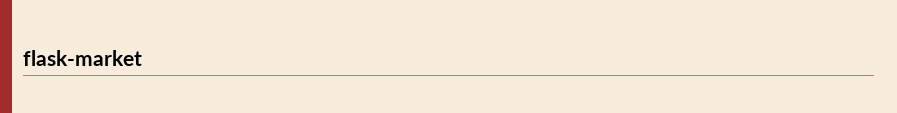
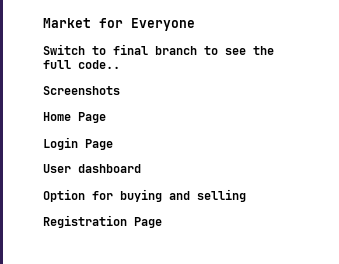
- flask-market
+ Market for Everyone
+ Switch to final branch to see the full code..
+ Screenshots
+ Home Page
+ Login Page
+ User dashboard
+ Option for buying and selling
+ Registration Page

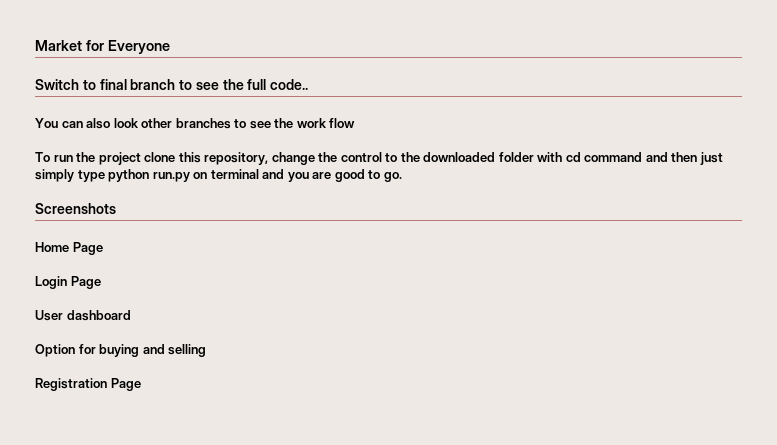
+ You can also look other branches to see the work flow
+ To run the project clone this repository, change the control to the downloaded folder with cd command and then just simply type python run.py on terminal and you are good to go.

